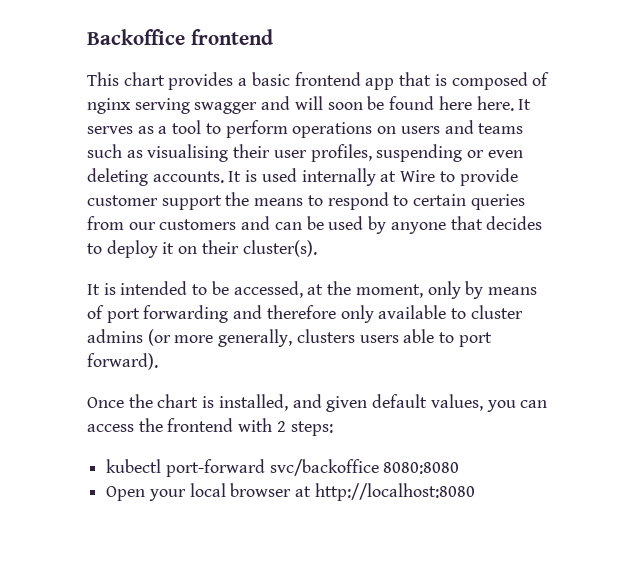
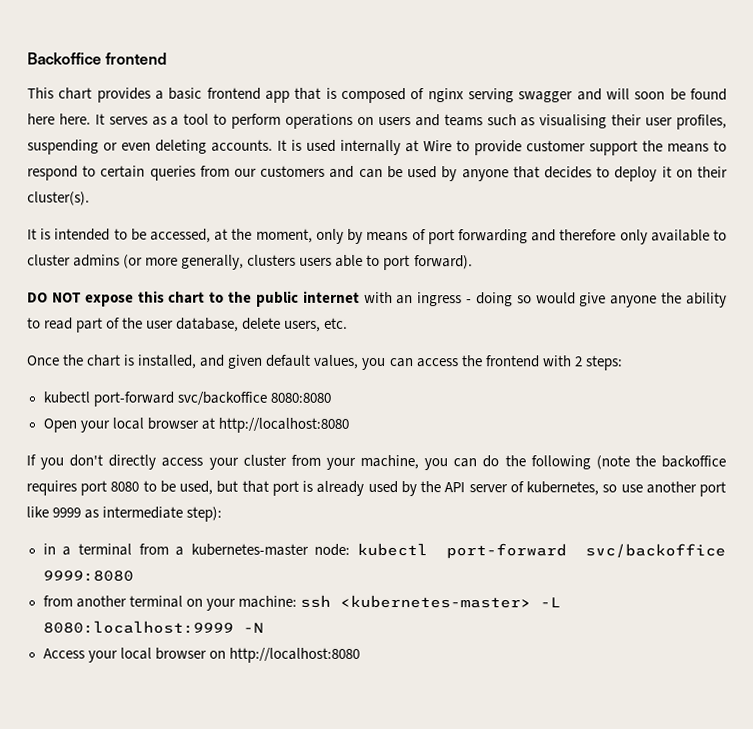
+ DO NOT expose this chart to the public internet with an ingress - doing so would give anyone the ability to read part of the user database, delete users, etc.
+ If you don't directly access your cluster from your machine, you can do the following (note the backoffice requires port 8080 to be used, but that port is already used by the API server of kubernetes, so use another port like 9999 as intermediate step):
+ in a terminal from a kubernetes-master node: kubectl port-forward svc/backoffice 9999:8080
+ from another terminal on your machine: ssh <kubernetes-master> -L 8080:localhost:9999 -N
+ Access your local browser on http://localhost:8080

